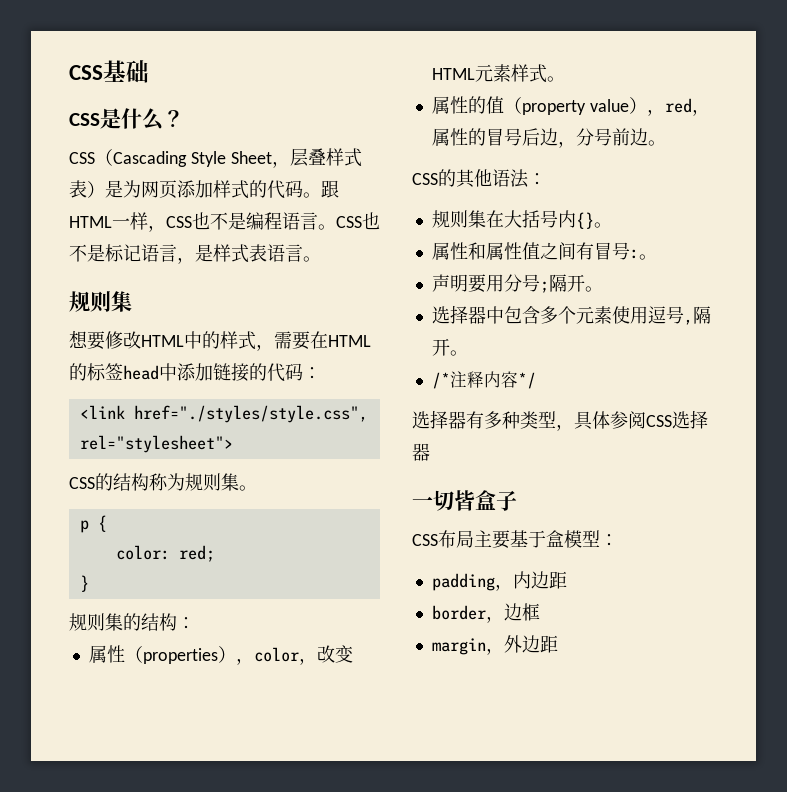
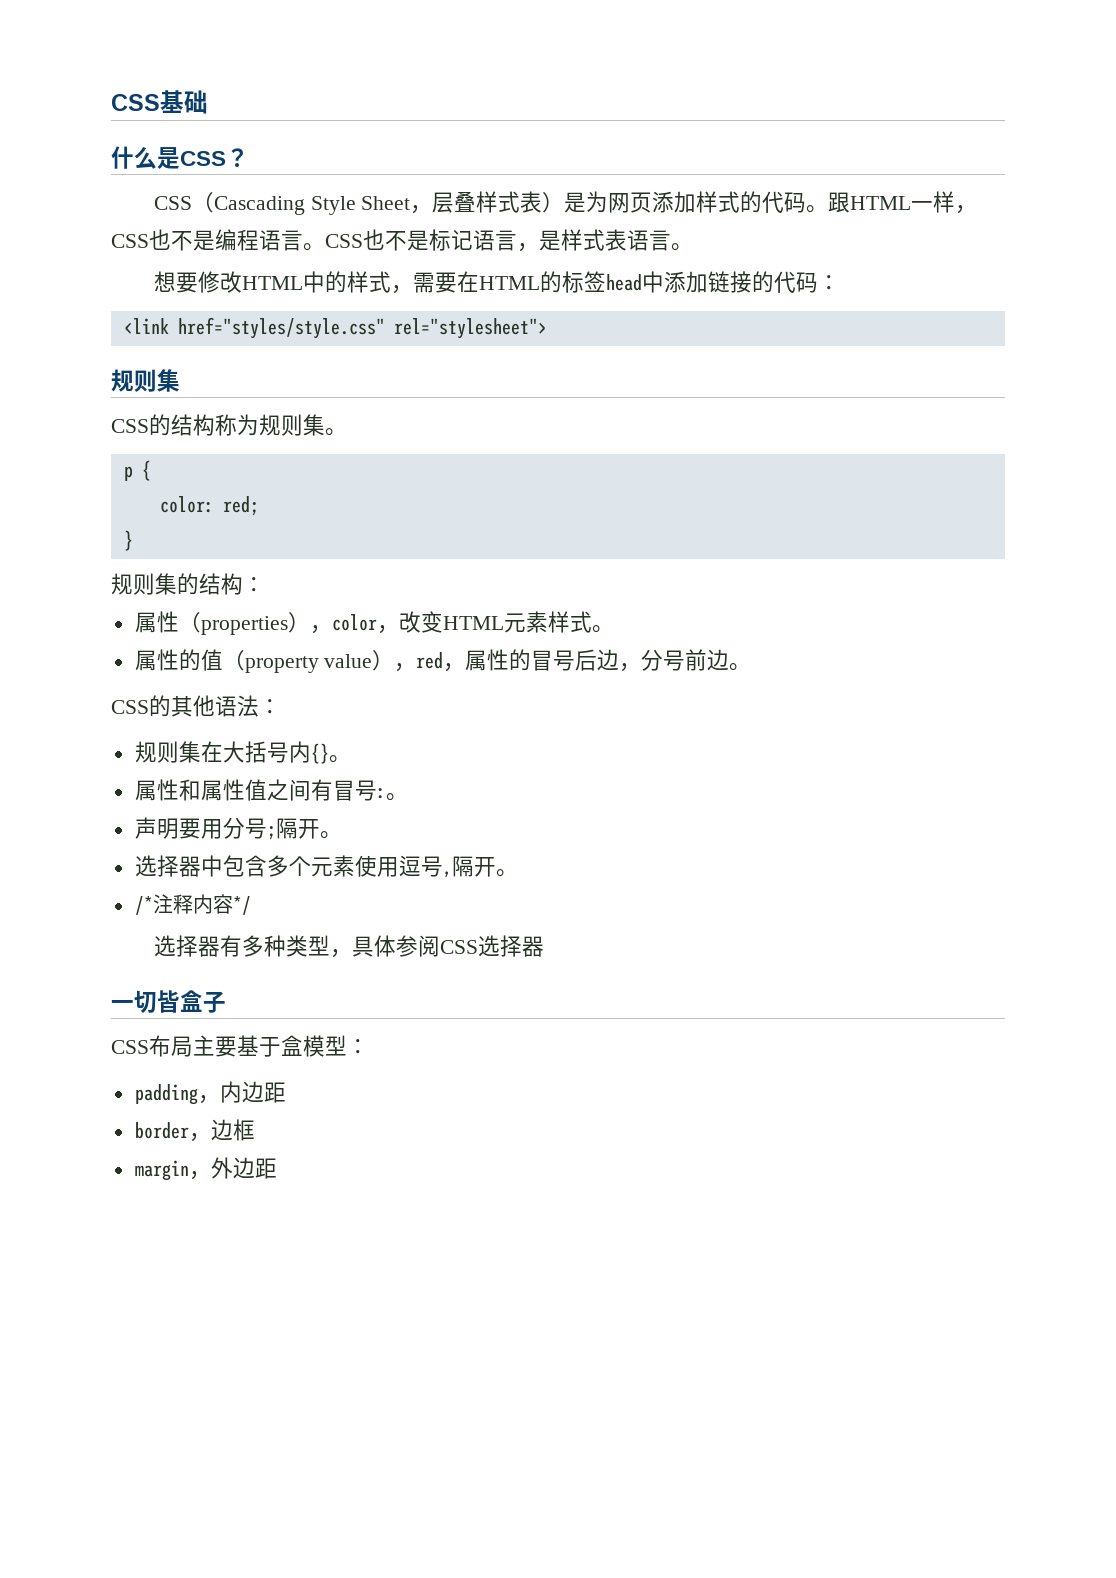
- CSS是什么？
+ 什么是CSS？
  CSS也不是标记语言，是样式表语言。
- 规则集
- <link href="./styles/style.css", rel="stylesheet">
+ <link href="styles/style.css" rel="stylesheet">
+ 规则集

